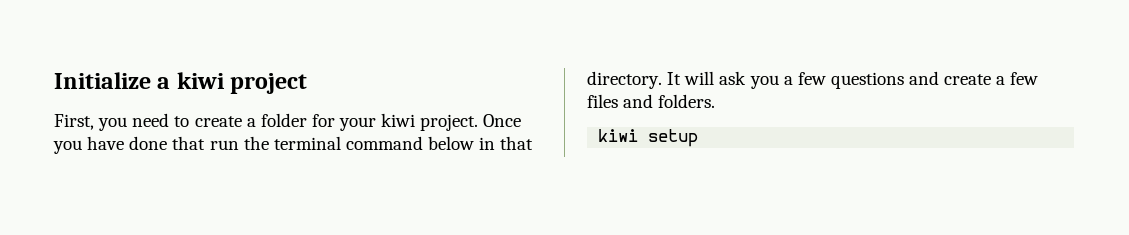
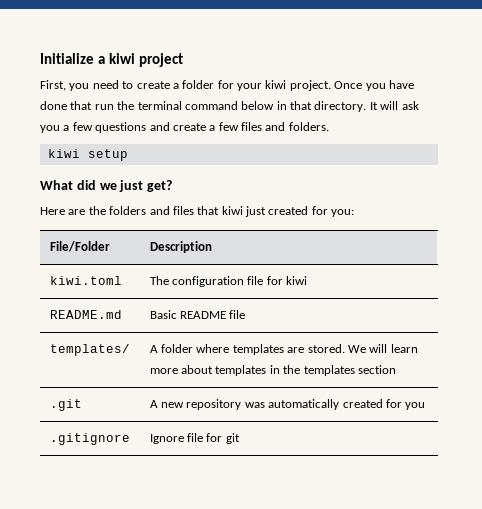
+ What did we just get?
+ Here are the folders and files that kiwi just created for you:
+ File/Folder | Description
+ kiwi.toml | The configuration file for kiwi
+ README.md | Basic README file
+ templates/ | A folder where templates are stored. We will learn more about templates in the templates section
+ .git | A new repository was automatically created for you
+ .gitignore | Ignore file for git

